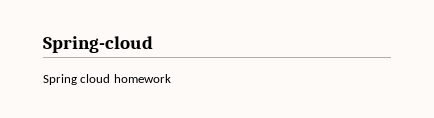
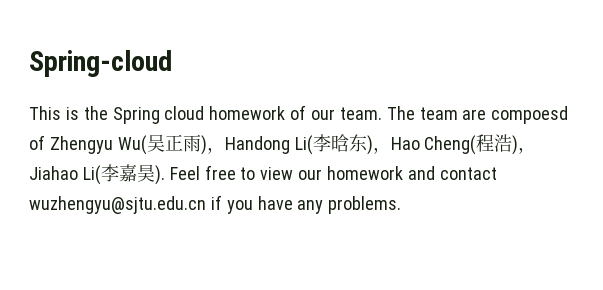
- Spring cloud homework
+ This is the Spring cloud homework of our team. The team are compoesd of Zhengyu Wu(吴正雨)，Handong Li(李晗东)，Hao Cheng(程浩)，Jiahao Li(李嘉昊). Feel free to view our homework and contact wuzhengyu@sjtu.edu.cn if you have any problems.

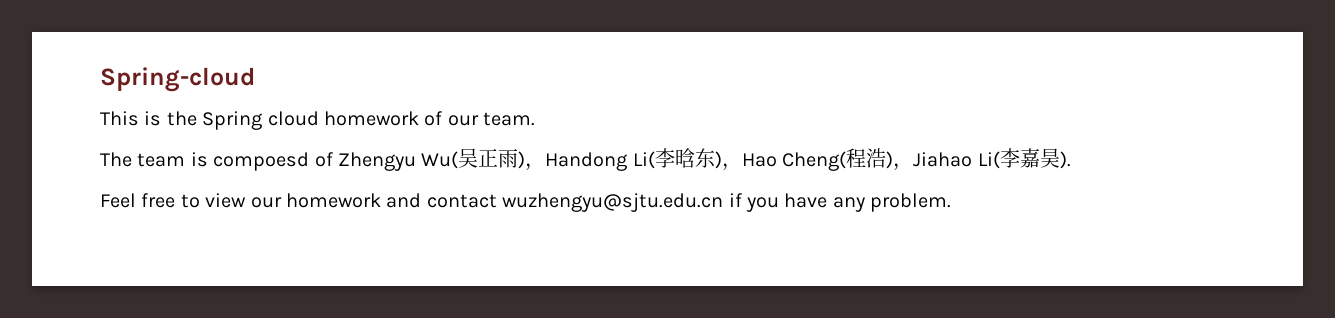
- This is the Spring cloud homework of our team. The team are compoesd of Zhengyu Wu(吴正雨)，Handong Li(李晗东)，Hao Cheng(程浩)，Jiahao Li(李嘉昊). Feel free to view our homework and contact wuzhengyu@sjtu.edu.cn if you have any problems.
+ This is the Spring cloud homework of our team.
+ The team is compoesd of Zhengyu Wu(吴正雨)，Handong Li(李晗东)，Hao Cheng(程浩)，Jiahao Li(李嘉昊).
+ Feel free to view our homework and contact wuzhengyu@sjtu.edu.cn if you have any problem.

